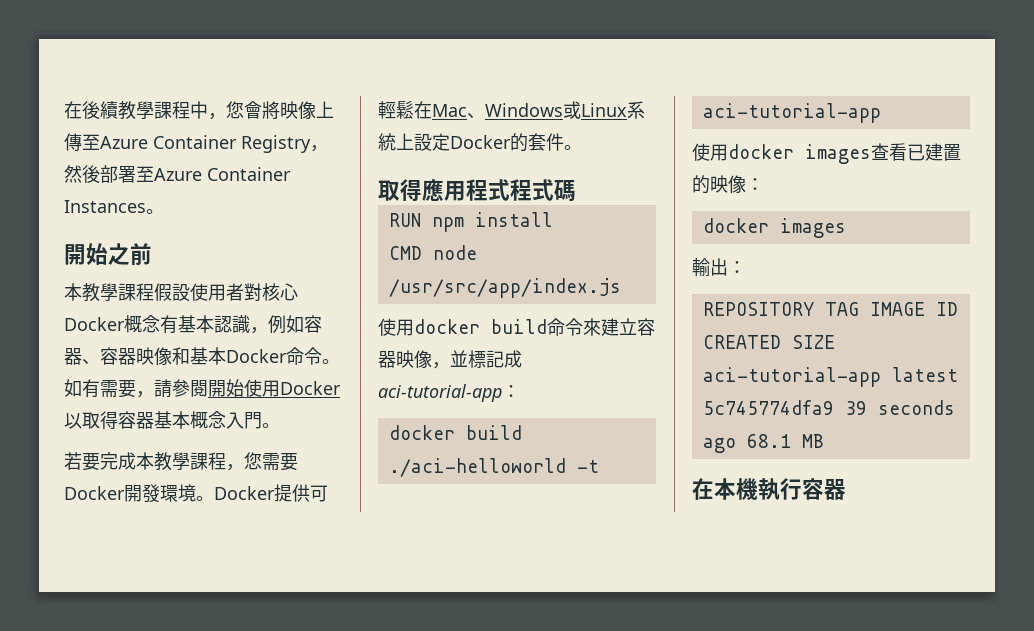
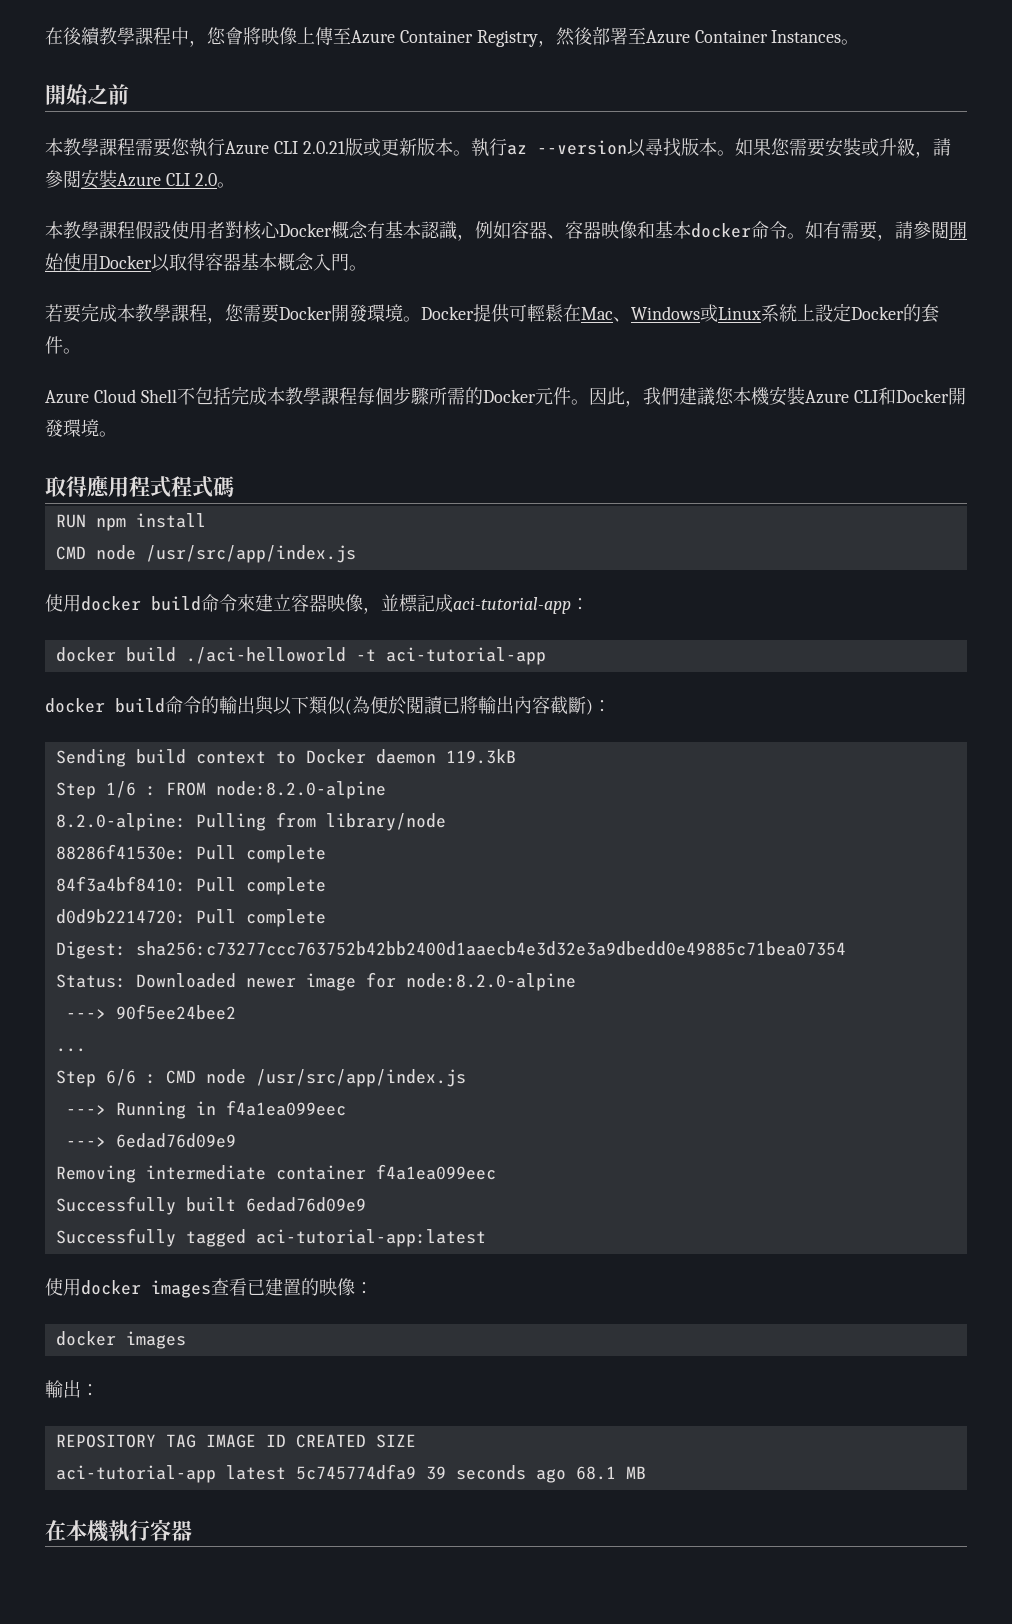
+ 本教學課程需要您執行Azure CLI 2.0.21版或更新版本。執行az --version以尋找版本。如果您需要安裝或升級，請參閱安裝Azure CLI 2.0。
- 本教學課程假設使用者對核心Docker概念有基本認識，例如容器、容器映像和基本Docker命令。
+ 本教學課程假設使用者對核心Docker概念有基本認識，例如容器、容器映像和基本docker命令。
+ Azure Cloud Shell不包括完成本教學課程每個步驟所需的Docker元件。因此，我們建議您本機安裝Azure CLI和Docker開發環境。
+ docker build命令的輸出與以下類似(為便於閱讀已將輸出內容截斷)：
+ Sending build context to Docker daemon 119.3kB
+ Step 1/6 : FROM node:8.2.0-alpine
+ 8.2.0-alpine: Pulling from library/node
+ 88286f41530e: Pull complete
+ 84f3a4bf8410: Pull complete
+ d0d9b2214720: Pull complete
+ Digest: sha256:c73277ccc763752b42bb2400d1aaecb4e3d32e3a9dbedd0e49885c71bea07354
+ Status: Downloaded newer image for node:8.2.0-alpine
+ ---> 90f5ee24bee2
+ ...
+ Step 6/6 : CMD node /usr/src/app/index.js
+ ---> Running in f4a1ea099eec
+ ---> 6edad76d09e9
+ Removing intermediate container f4a1ea099eec
+ Successfully built 6edad76d09e9
+ Successfully tagged aci-tutorial-app:latest

